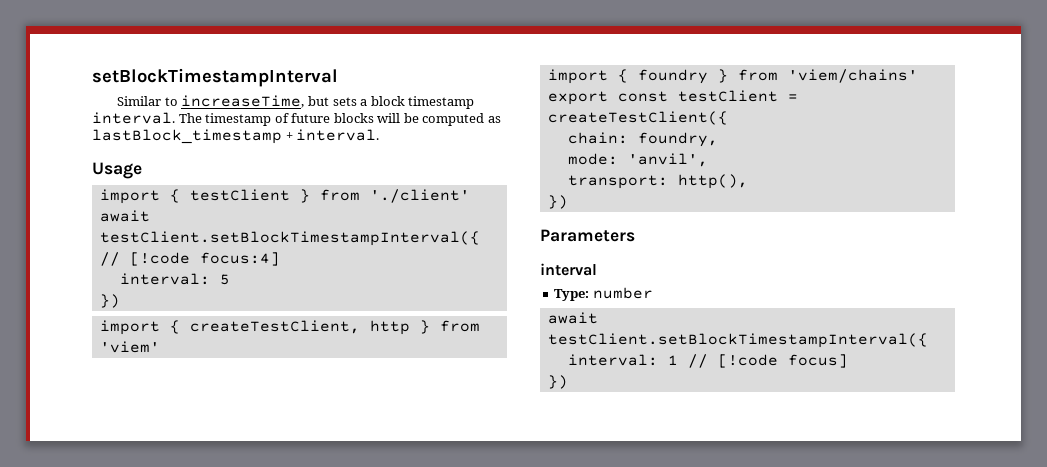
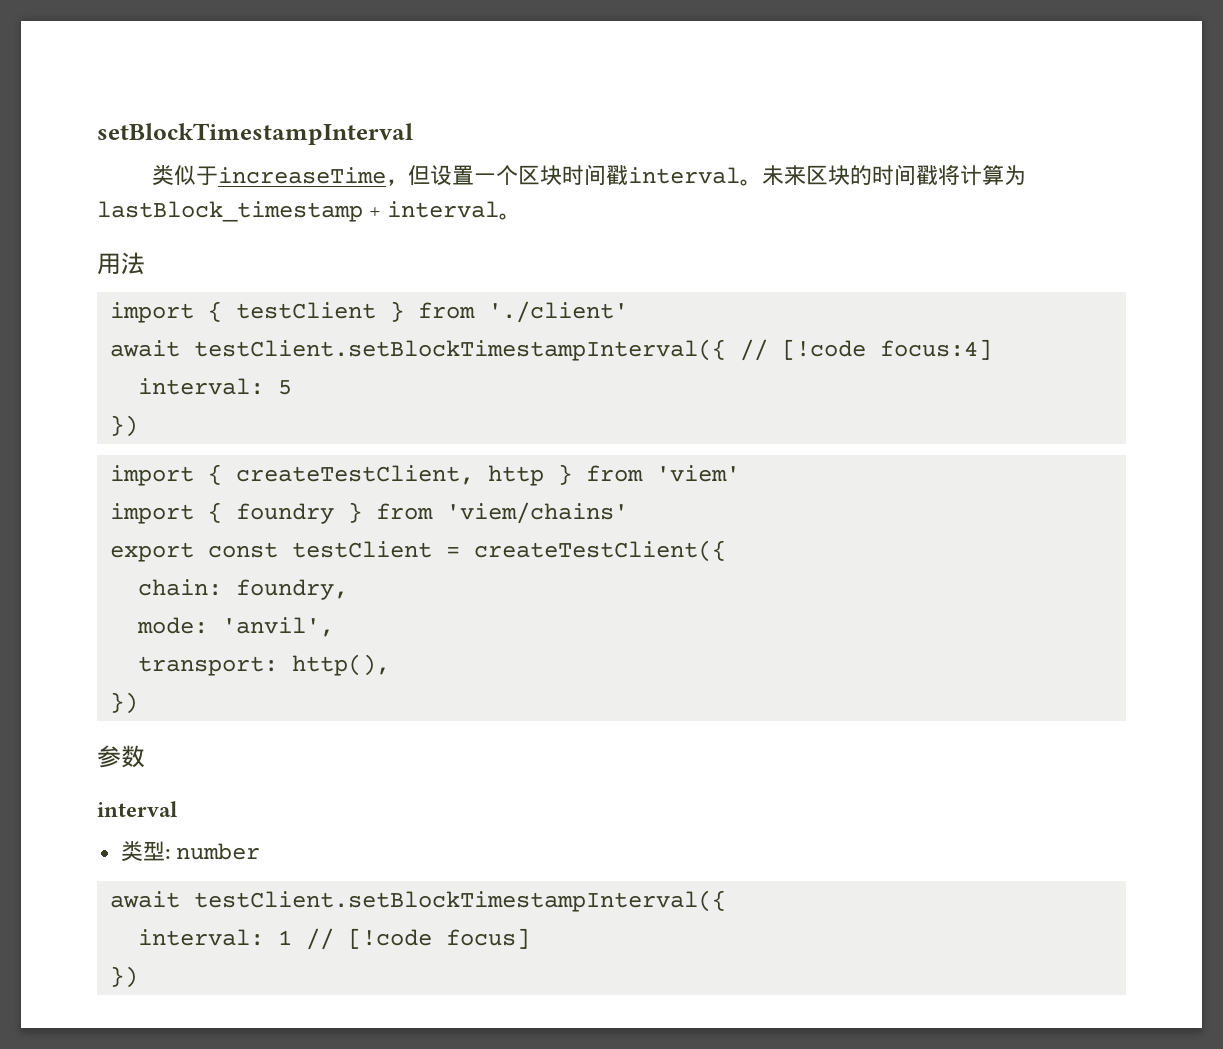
- Similar to increaseTime, but sets a block timestamp interval. The timestamp of future blocks will be computed as lastBlock_timestamp + interval.
- Usage
+ 类似于increaseTime，但设置一个区块时间戳interval。未来区块的时间戳将计算为lastBlock_timestamp + interval。
+ 用法
- Parameters
+ 参数
- Type: number
+ 类型: number

